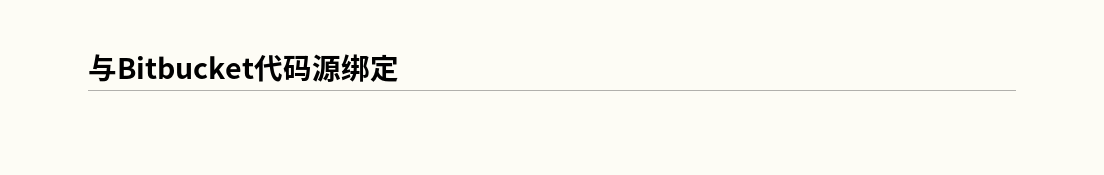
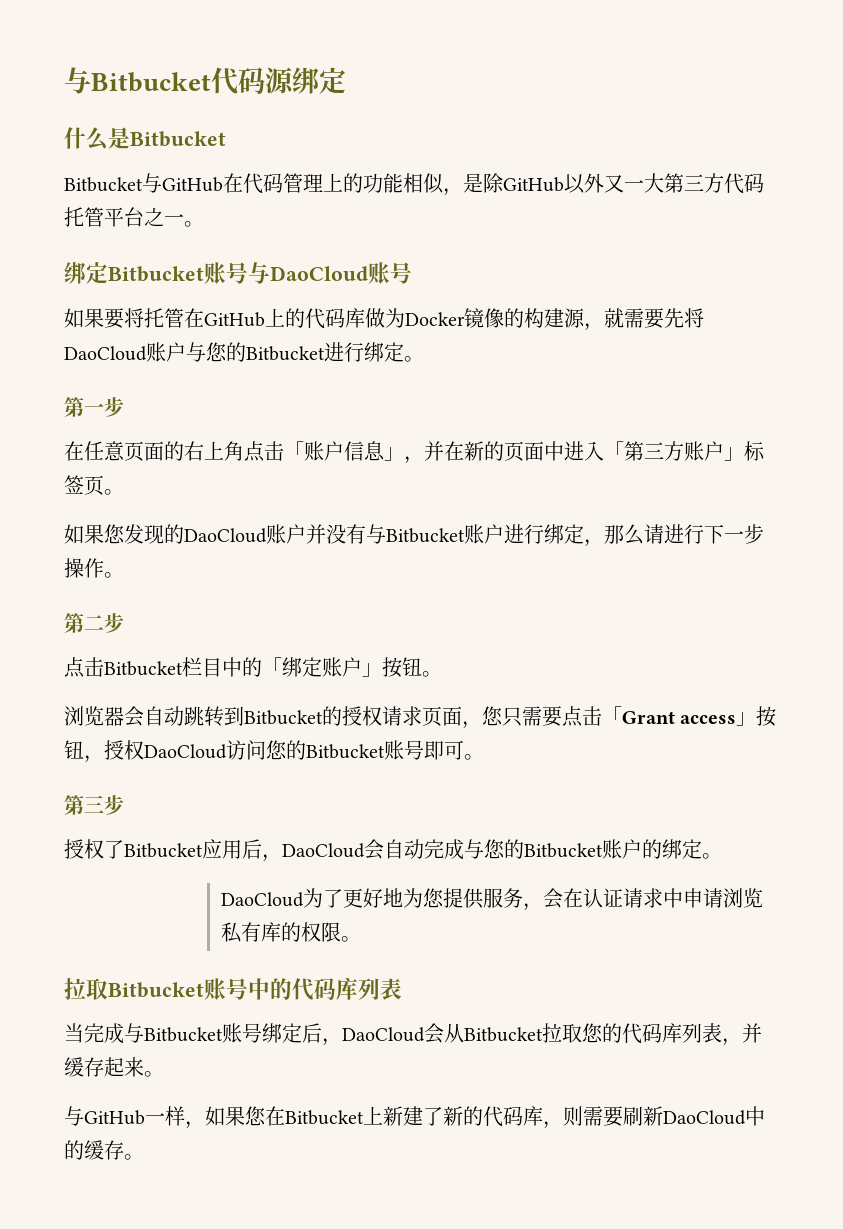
+ 什么是Bitbucket
+ Bitbucket与GitHub在代码管理上的功能相似，是除GitHub以外又一大第三方代码托管平台之一。
+ 绑定Bitbucket账号与DaoCloud账号
+ 如果要将托管在GitHub上的代码库做为Docker镜像的构建源，就需要先将DaoCloud账户与您的Bitbucket进行绑定。
+ 第一步
+ 在任意页面的右上角点击「账户信息」，并在新的页面中进入「第三方账户」标签页。
+ 如果您发现的DaoCloud账户并没有与Bitbucket账户进行绑定，那么请进行下一步操作。
+ 第二步
+ 点击Bitbucket栏目中的「绑定账户」按钮。
+ 浏览器会自动跳转到Bitbucket的授权请求页面，您只需要点击「Grant access」按钮，授权DaoCloud访问您的Bitbucket账号即可。
+ 第三步
+ 授权了Bitbucket应用后，DaoCloud会自动完成与您的Bitbucket账户的绑定。
+ DaoCloud为了更好地为您提供服务，会在认证请求中申请浏览私有库的权限。
+ 拉取Bitbucket账号中的代码库列表
+ 当完成与Bitbucket账号绑定后，DaoCloud会从Bitbucket拉取您的代码库列表，并缓存起来。
+ 与GitHub一样，如果您在Bitbucket上新建了新的代码库，则需要刷新DaoCloud中的缓存。

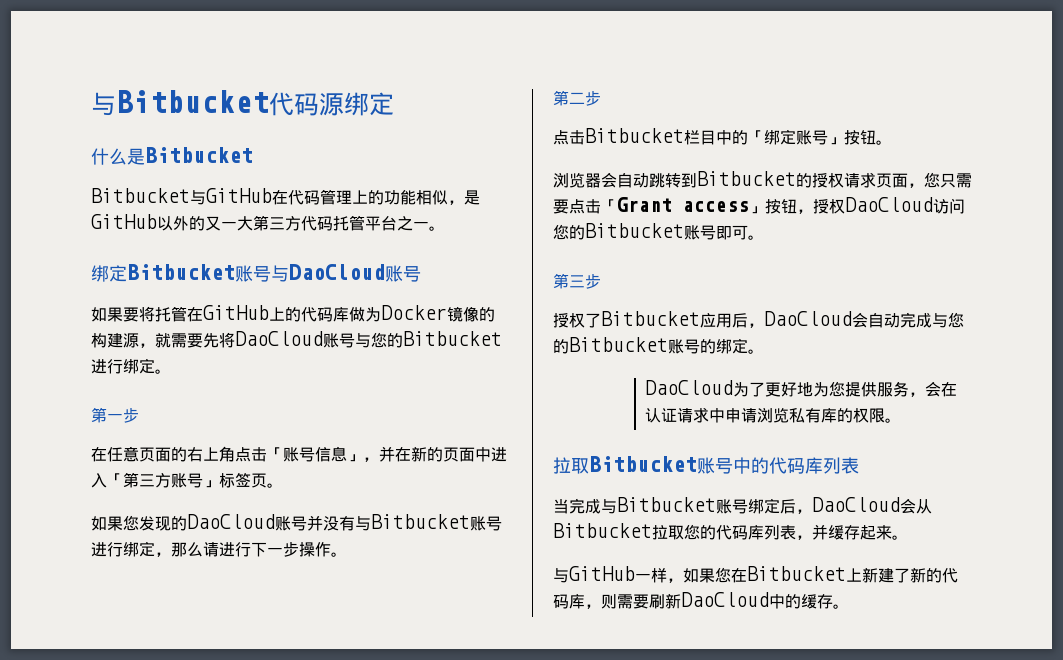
- Bitbucket与GitHub在代码管理上的功能相似，是除GitHub以外又一大第三方代码托管平台之一。
+ Bitbucket与GitHub在代码管理上的功能相似，是GitHub以外的又一大第三方代码托管平台之一。
- 如果要将托管在GitHub上的代码库做为Docker镜像的构建源，就需要先将DaoCloud账户与您的Bitbucket进行绑定。
+ 如果要将托管在GitHub上的代码库做为Docker镜像的构建源，就需要先将DaoCloud账号与您的Bitbucket进行绑定。
- 在任意页面的右上角点击「账户信息」，并在新的页面中进入「第三方账户」标签页。
+ 在任意页面的右上角点击「账号信息」，并在新的页面中进入「第三方账号」标签页。
- 如果您发现的DaoCloud账户并没有与Bitbucket账户进行绑定，那么请进行下一步操作。
+ 如果您发现的DaoCloud账号并没有与Bitbucket账号进行绑定，那么请进行下一步操作。
- 点击Bitbucket栏目中的「绑定账户」按钮。
+ 点击Bitbucket栏目中的「绑定账号」按钮。
- 授权了Bitbucket应用后，DaoCloud会自动完成与您的Bitbucket账户的绑定。
+ 授权了Bitbucket应用后，DaoCloud会自动完成与您的Bitbucket账号的绑定。

